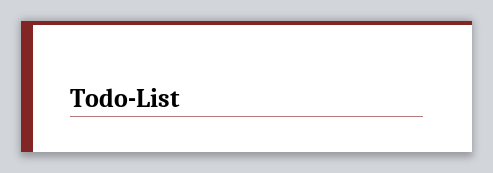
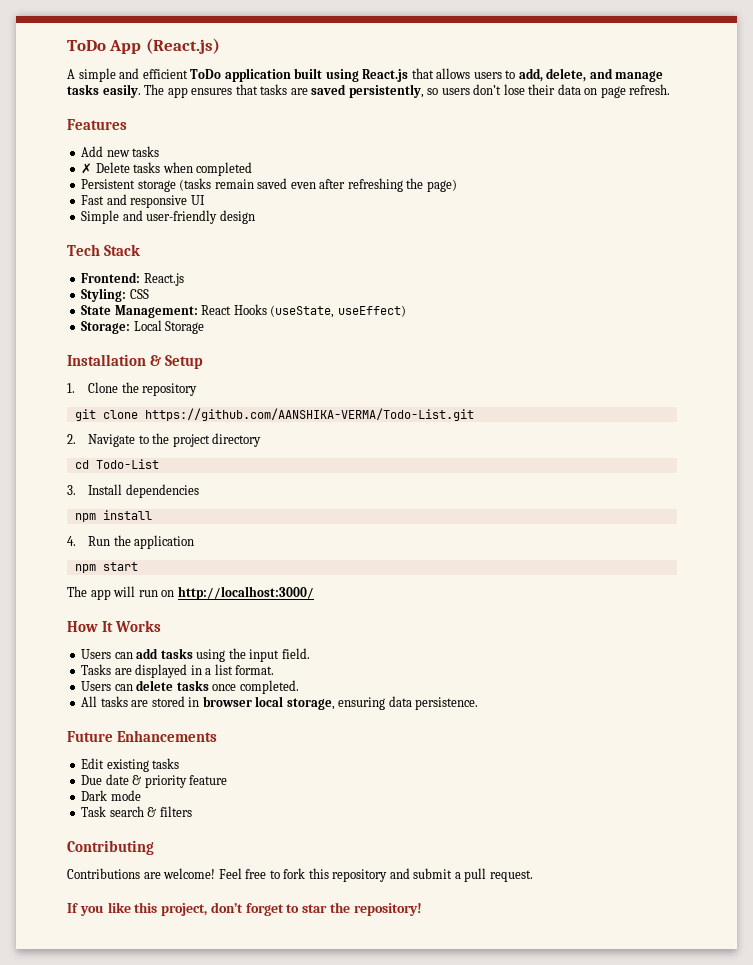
- Todo-List
+ ToDo App (React.js)
+ A simple and efficient ToDo application built using React.js that allows users to add, delete, and manage tasks easily. The app ensures that tasks are saved persistently, so users don’t lose their data on page refresh.
+ Features
+ Add new tasks
+ ✗ Delete tasks when completed
+ Persistent storage (tasks remain saved even after refreshing the page)
+ Fast and responsive UI
+ Simple and user-friendly design
+ Tech Stack
+ Frontend: React.js
+ Styling: CSS
+ State Management: React Hooks (useState, useEffect)
+ Storage: Local Storage
+ Installation & Setup
+ 1. Clone the repository
+ git clone https://github.com/AANSHIKA-VERMA/Todo-List.git
+ 2. Navigate to the project directory
+ cd Todo-List
+ 3. Install dependencies
+ npm install
+ 4. Run the application
+ npm start
+ The app will run on http://localhost:3000/
+ How It Works
+ Users can add tasks using the input field.
+ Tasks are displayed in a list format.
+ Users can delete tasks once completed.
+ All tasks are stored in browser local storage, ensuring data persistence.
+ Future Enhancements
+ Edit existing tasks
+ Due date & priority feature
+ Dark mode
+ Task search & filters
+ Contributing
+ Contributions are welcome! Feel free to fork this repository and submit a pull request.
+ If you like this project, don’t forget to star the repository!

